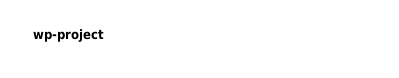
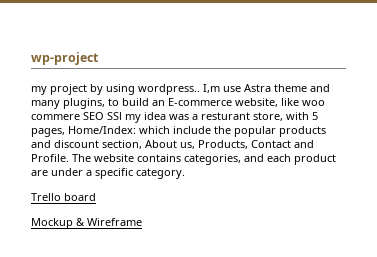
+ my project by using wordpress.. I,m use Astra theme and many plugins, to build an E-commerce website, like woo commere SEO SSl my idea was a resturant store, with 5 pages, Home/Index: which include the popular products and discount section, About us, Products, Contact and Profile. The website contains categories, and each product are under a specific category.
+ Trello board
+ Mockup & Wireframe

